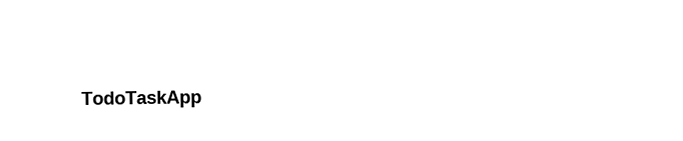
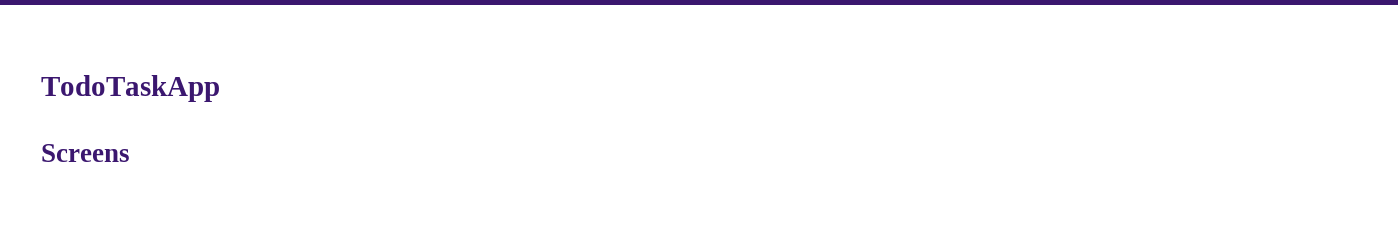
+ Screens

